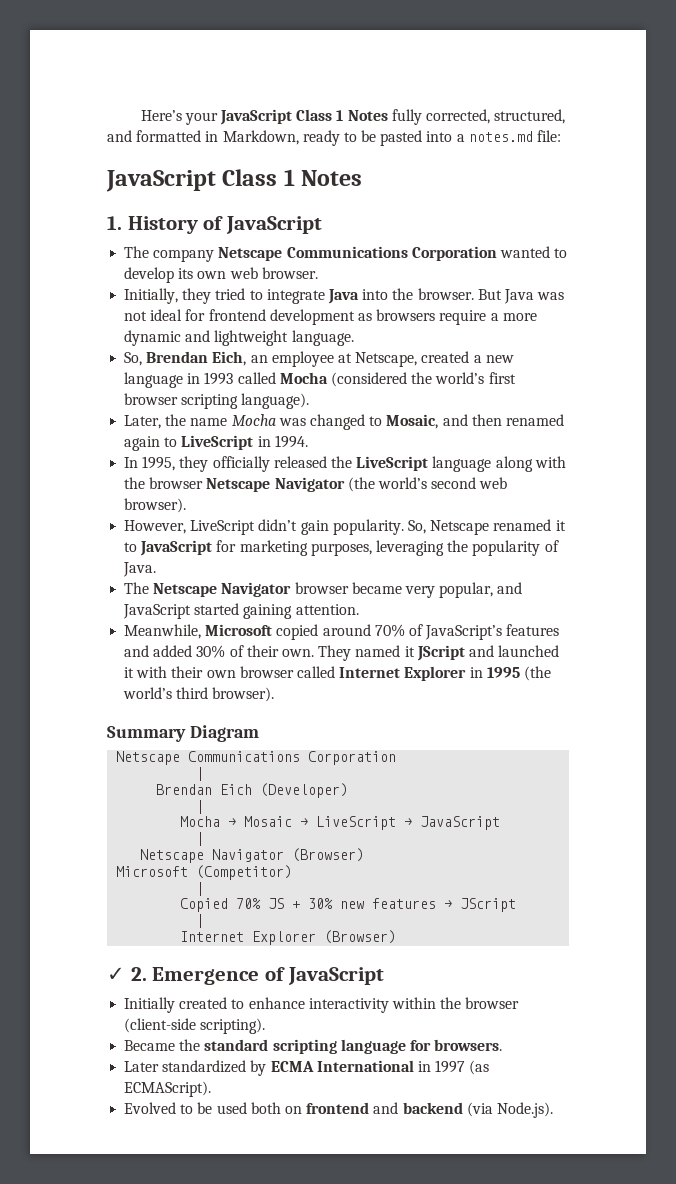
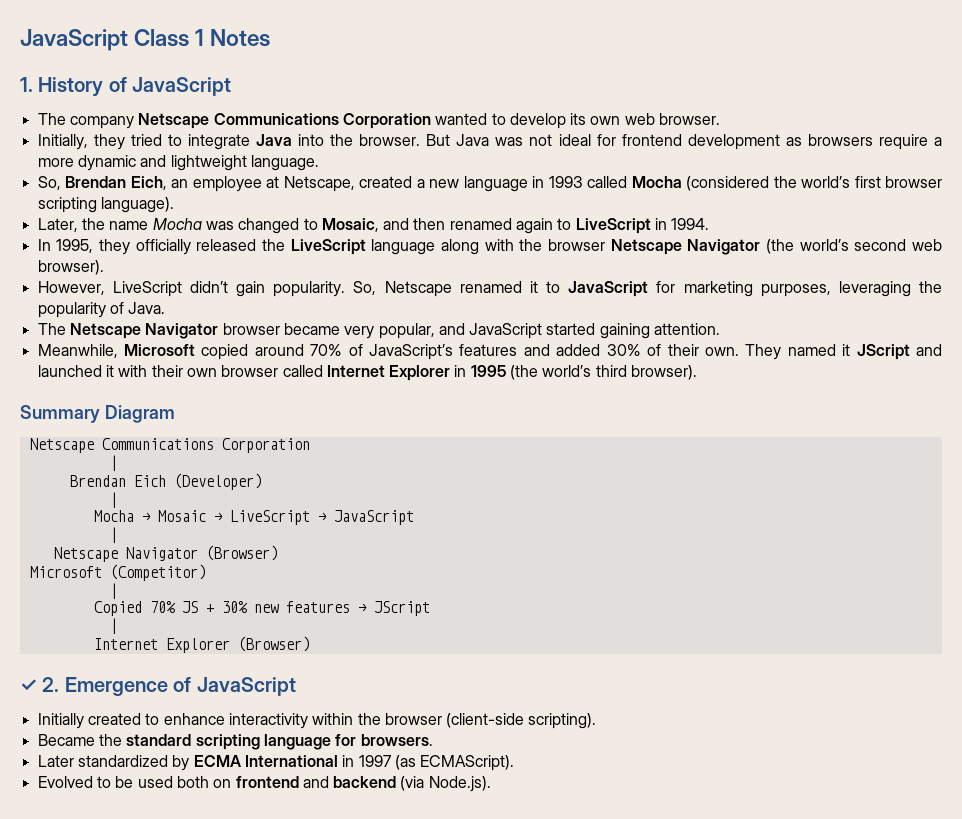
- Here’s your JavaScript Class 1 Notes fully corrected, structured, and formatted in Markdown, ready to be pasted into a notes.md file:

